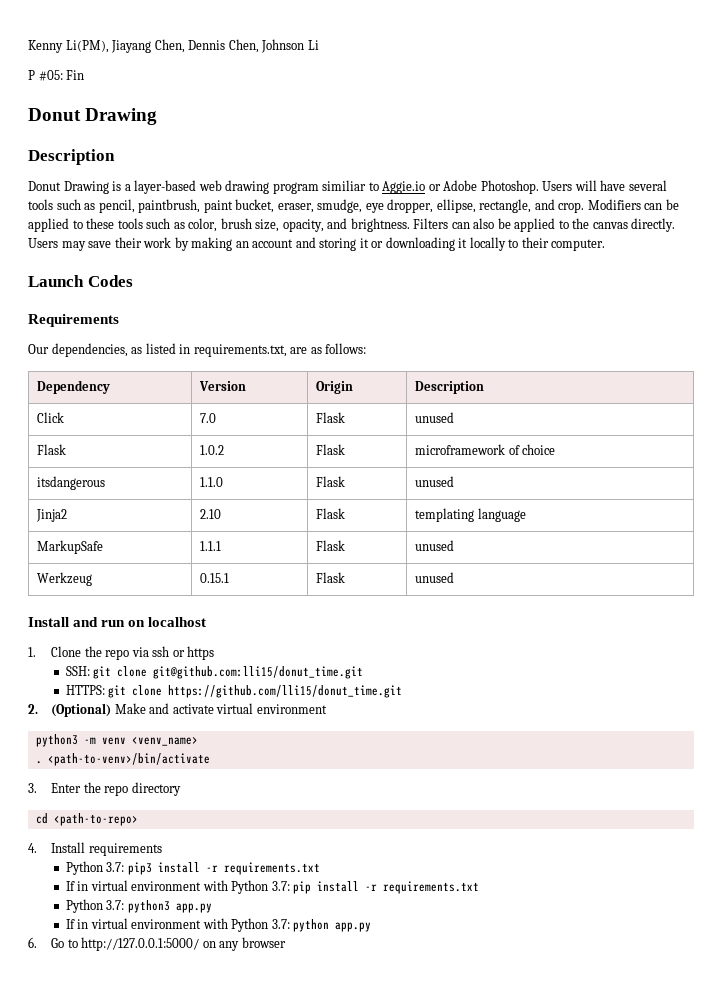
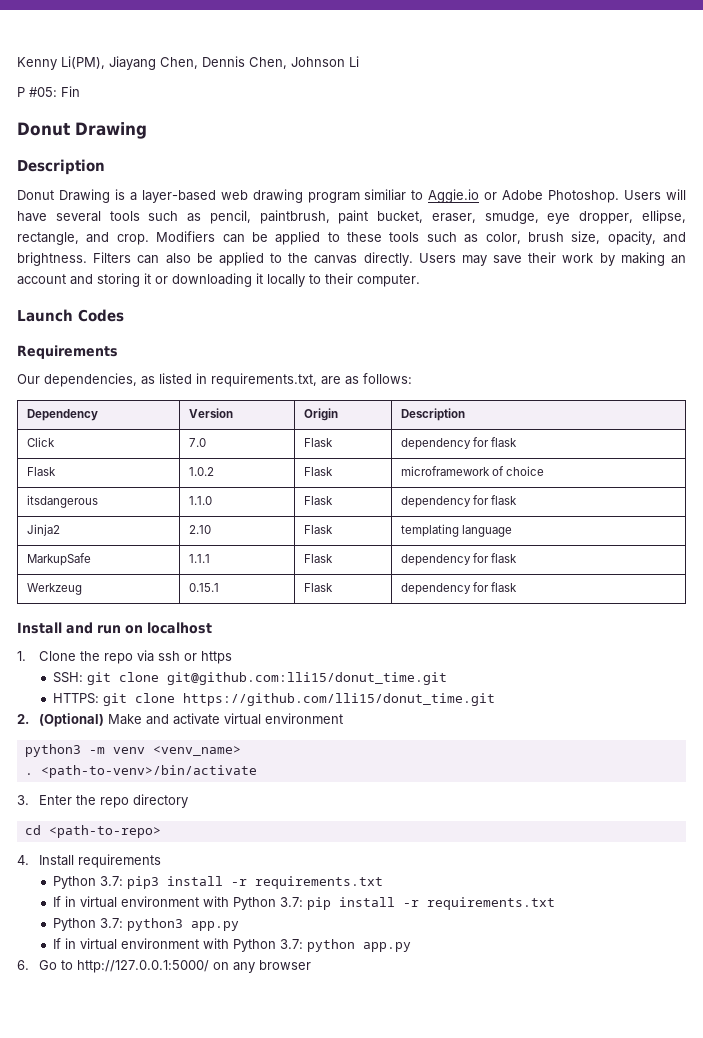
- Click | 7.0 | Flask | unused
+ Click | 7.0 | Flask | dependency for flask
- itsdangerous | 1.1.0 | Flask | unused
+ itsdangerous | 1.1.0 | Flask | dependency for flask
- MarkupSafe | 1.1.1 | Flask | unused
+ MarkupSafe | 1.1.1 | Flask | dependency for flask
- Werkzeug | 0.15.1 | Flask | unused
+ Werkzeug | 0.15.1 | Flask | dependency for flask

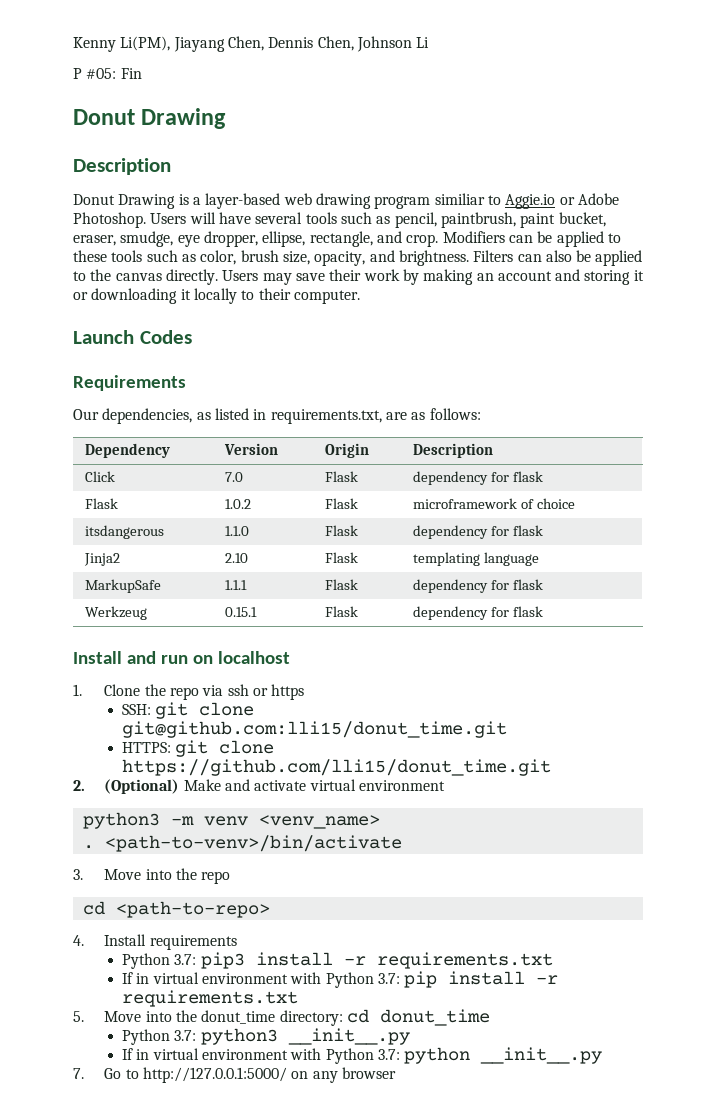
- 3. Enter the repo directory
+ 3. Move into the repo
+ 5. Move into the donut_time directory: cd donut_time
- Python 3.7: python3 app.py
+ Python 3.7: python3 __init__.py
- If in virtual environment with Python 3.7: python app.py
- 6. Go to http://127.0.0.1:5000/ on any browser
+ If in virtual environment with Python 3.7: python __init__.py
+ 7. Go to http://127.0.0.1:5000/ on any browser

